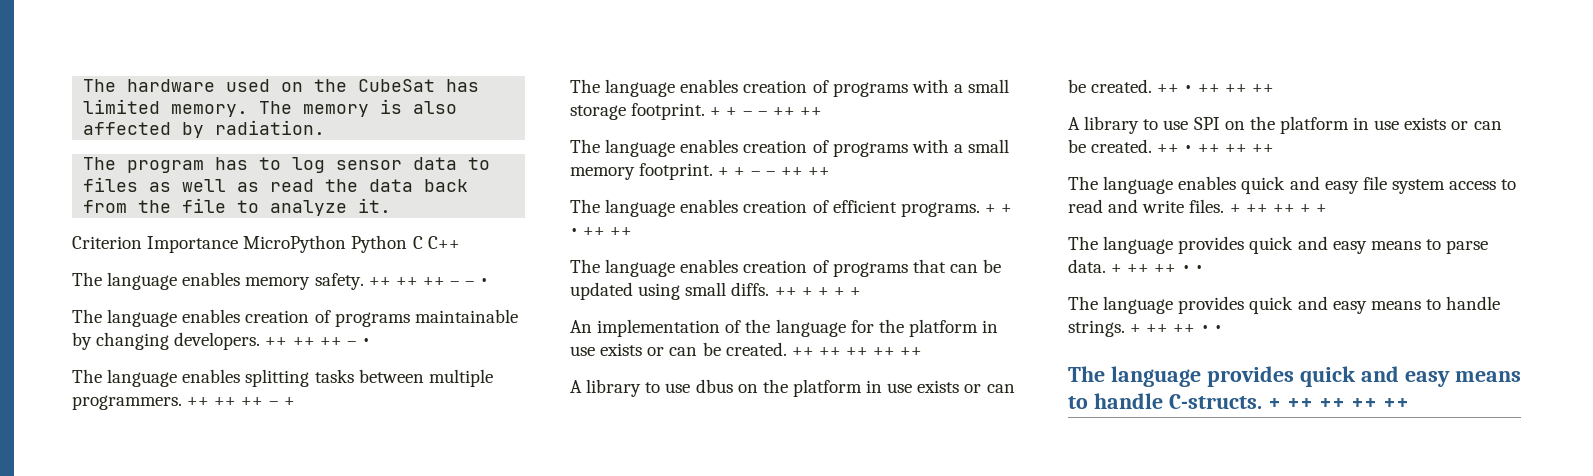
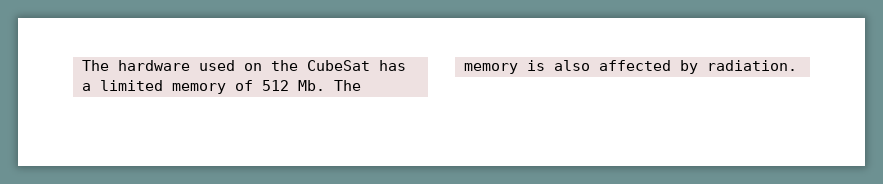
- The hardware used on the CubeSat has limited memory. The memory is also affected by radiation.
+ The hardware used on the CubeSat has a limited memory of 512 Mb. The memory is also affected by radiation.
- The program has to log sensor data to files as well as read the data back from the file to analyze it.
- Criterion Importance MicroPython Python C C++
- The language enables memory safety. ++ ++ ++ – – •
- The language enables creation of programs maintainable by changing developers. ++ ++ ++ – •
- The language enables splitting tasks between multiple programmers. ++ ++ ++ – +
- The language enables creation of programs with a small storage footprint. + + – – ++ ++
- The language enables creation of programs with a small memory footprint. + + – – ++ ++
- The language enables creation of efficient programs. + + • ++ ++
- The language enables creation of programs that can be updated using small diffs. ++ + + + +
- An implementation of the language for the platform in use exists or can be created. ++ ++ ++ ++ ++
- A library to use dbus on the platform in use exists or can be created. ++ • ++ ++ ++
- A library to use SPI on the platform in use exists or can be created. ++ • ++ ++ ++
- The language enables quick and easy file system access to read and write files. + ++ ++ + +
- The language provides quick and easy means to parse data. + ++ ++ • •
- The language provides quick and easy means to handle strings. + ++ ++ • •
- The language provides quick and easy means to handle C-structs. + ++ ++ ++ ++

